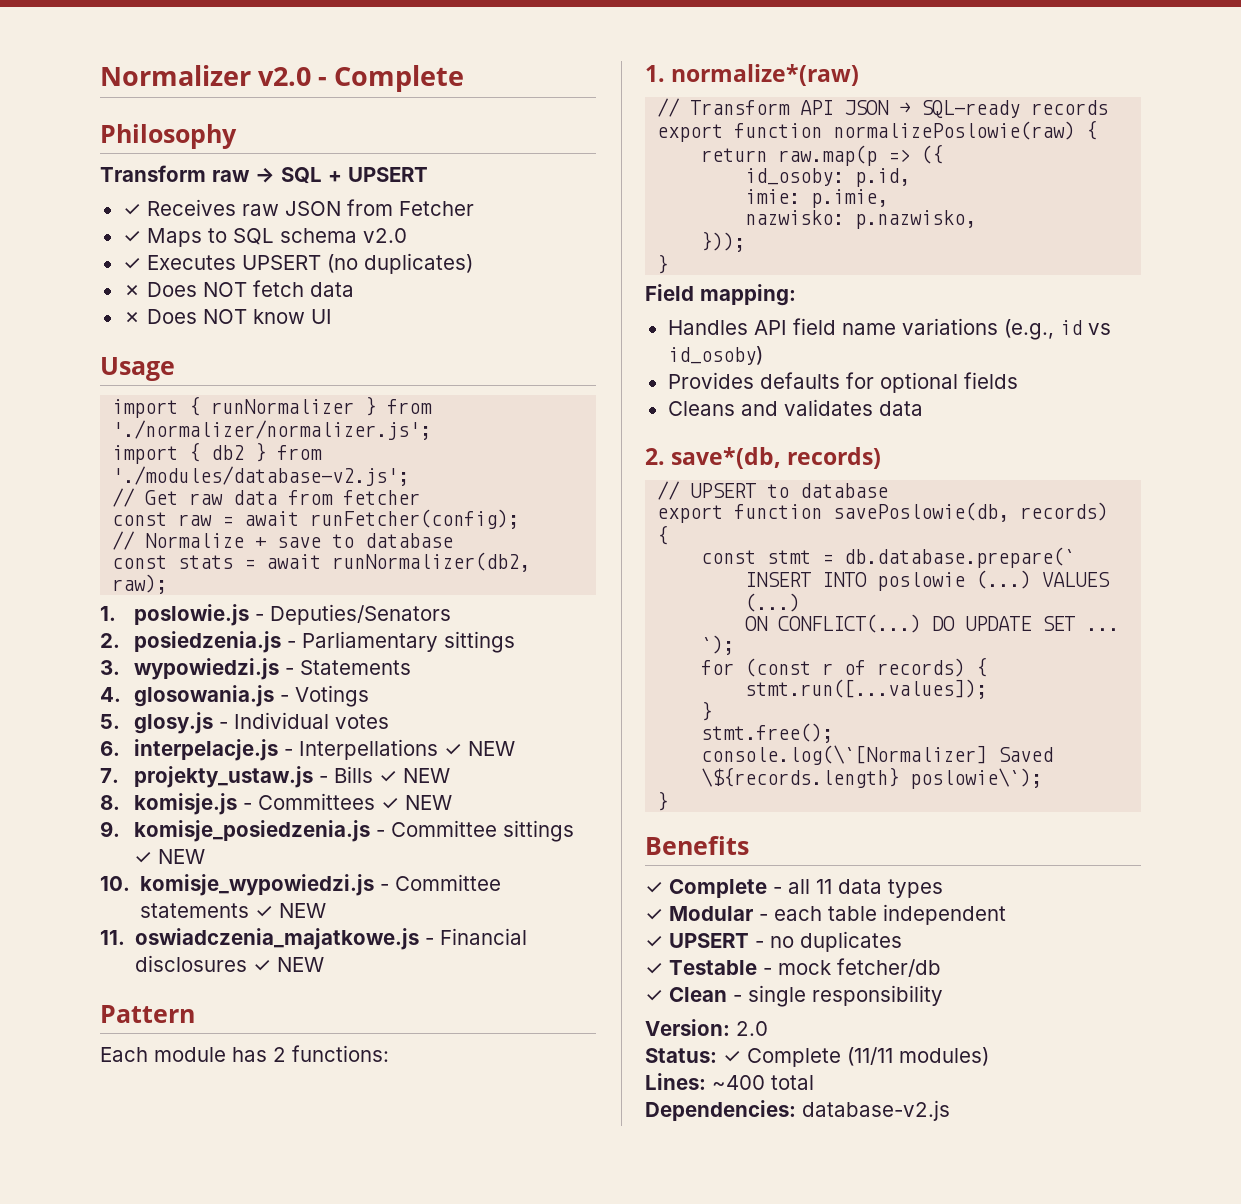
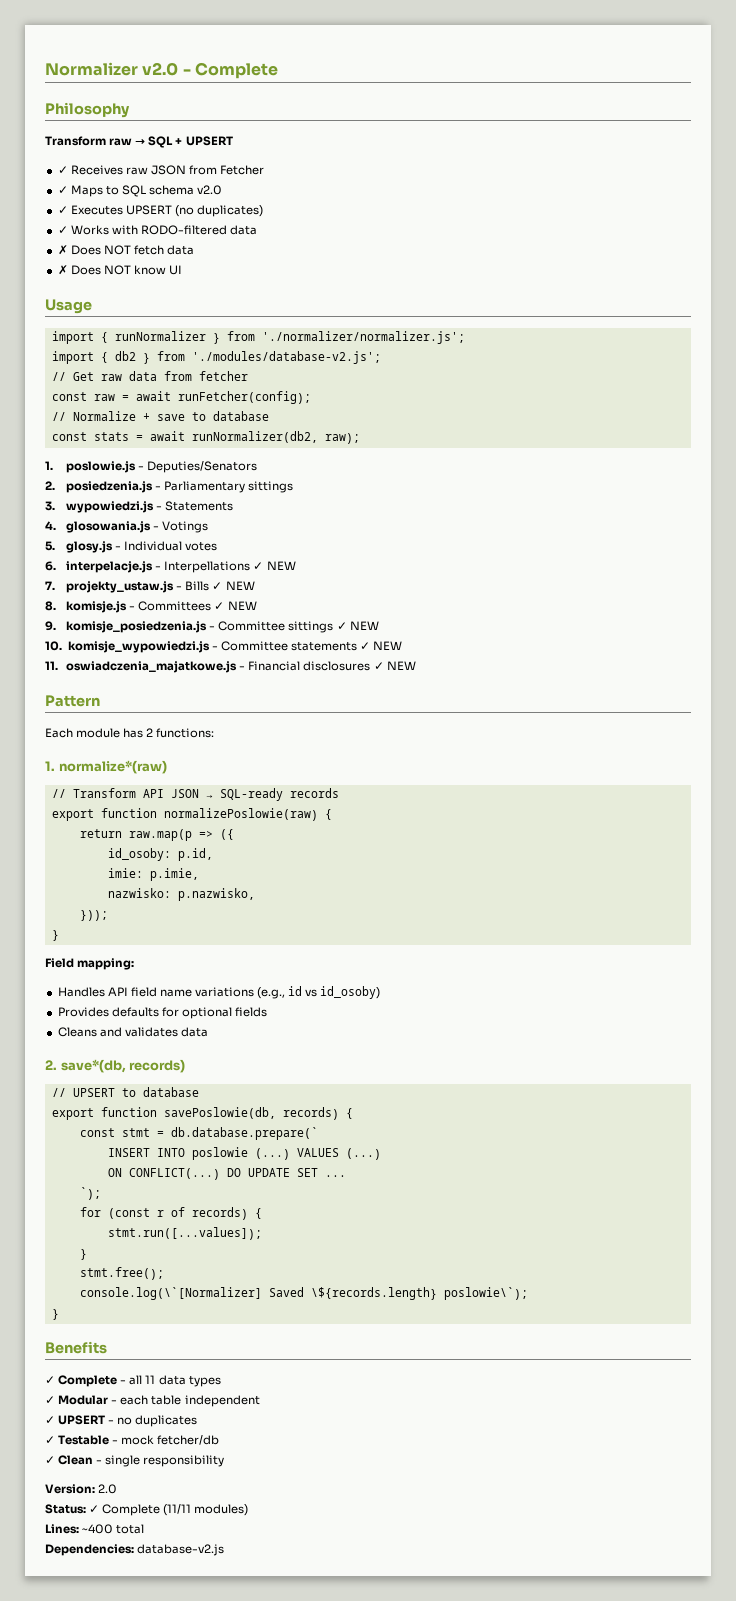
+ ✓ Works with RODO-filtered data

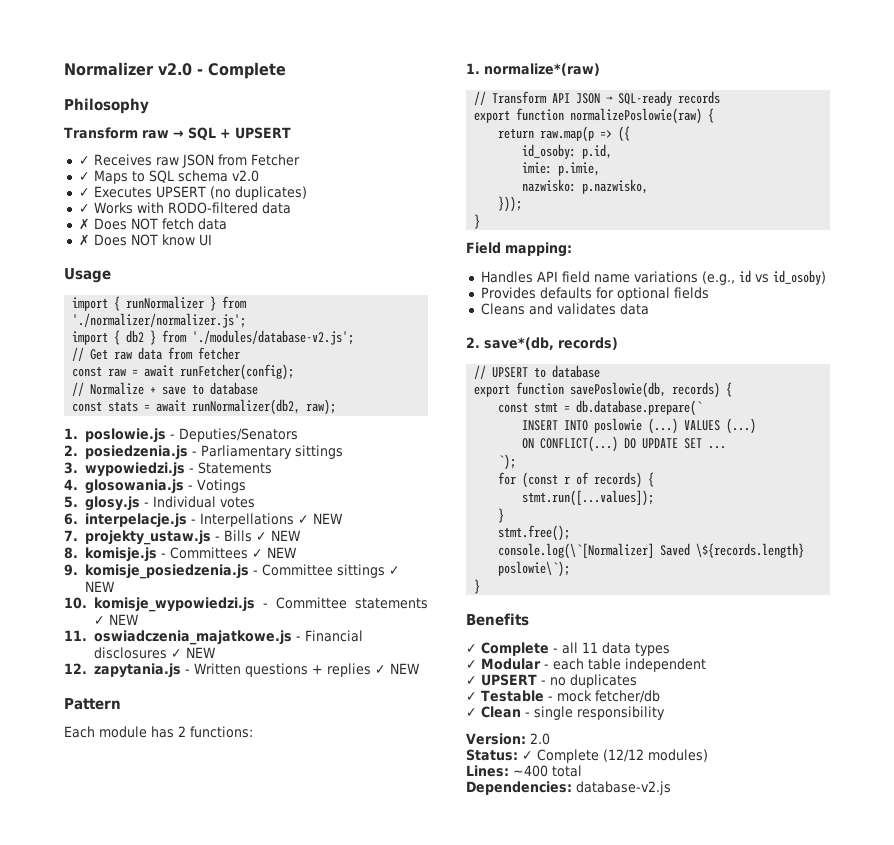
+ 12. zapytania.js - Written questions + replies ✓ NEW
- Status: ✓ Complete (11/11 modules)
+ Status: ✓ Complete (12/12 modules)

